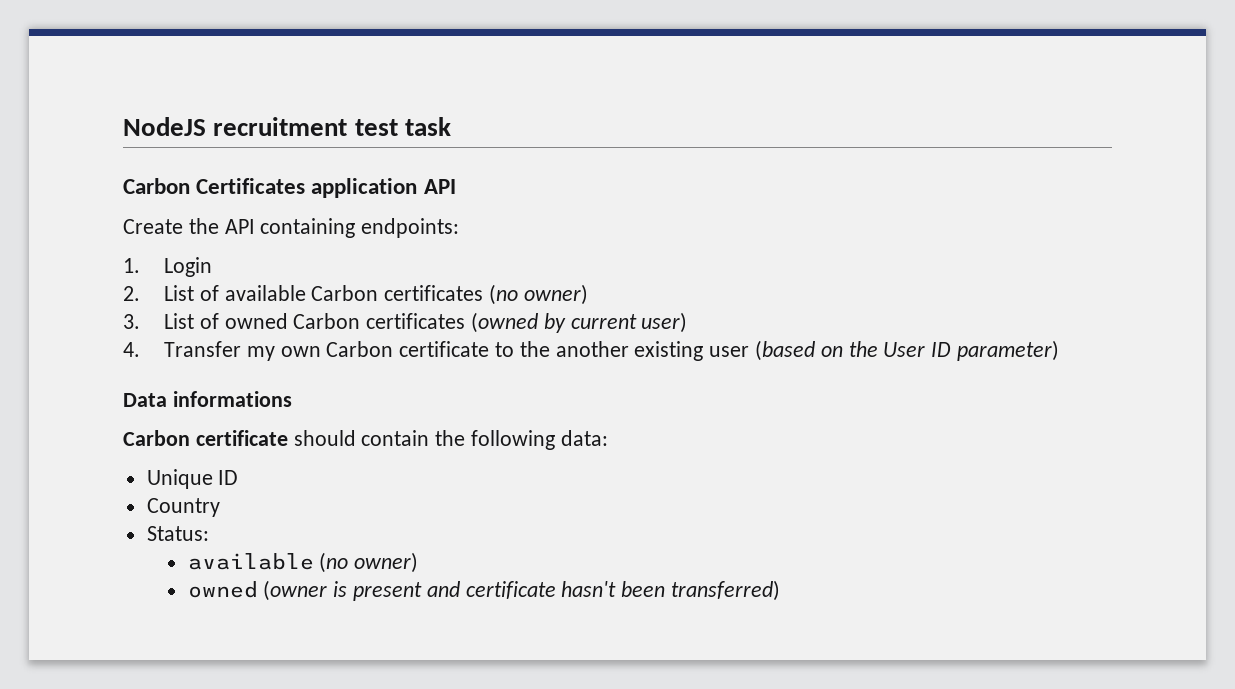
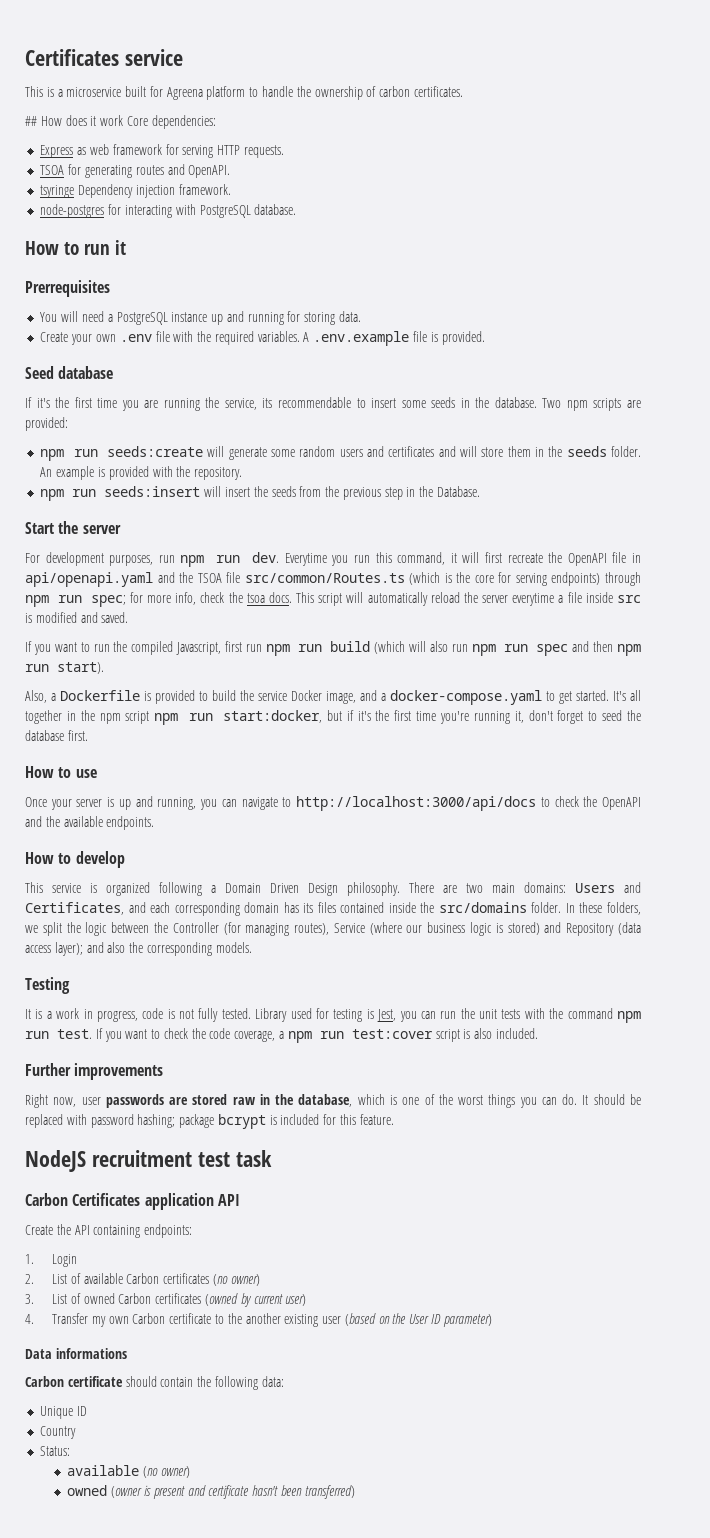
+ Certificates service
+ This is a microservice built for Agreena platform to handle the ownership of carbon certificates.
+ ## How does it work Core dependencies:
+ Express as web framework for serving HTTP requests.
+ TSOA for generating routes and OpenAPI.
+ tsyringe Dependency injection framework.
+ node-postgres for interacting with PostgreSQL database.
+ How to run it
+ Prerrequisites
+ You will need a PostgreSQL instance up and running for storing data.
+ Create your own .env file with the required variables. A .env.example file is provided.
+ Seed database
+ If it's the first time you are running the service, its recommendable to insert some seeds in the database. Two npm scripts are provided:
+ npm run seeds:create will generate some random users and certificates and will store them in the seeds folder. An example is provided with the repository.
+ npm run seeds:insert will insert the seeds from the previous step in the Database.
+ Start the server
+ For development purposes, run npm run dev. Everytime you run this command, it will first recreate the OpenAPI file in api/openapi.yaml and the TSOA file src/common/Routes.ts (which is the core for serving endpoints) through npm run spec; for more info, check the tsoa docs. This script will automatically reload the server everytime a file inside src is modified and saved.
+ If you want to run the compiled Javascript, first run npm run build (which will also run npm run spec and then npm run start).
+ Also, a Dockerfile is provided to build the service Docker image, and a docker-compose.yaml to get started. It's all together in the npm script npm run start:docker, but if it's the first time you're running it, don't forget to seed the database first.
+ How to use
+ Once your server is up and running, you can navigate to http://localhost:3000/api/docs to check the OpenAPI and the available endpoints.
+ How to develop
+ This service is organized following a Domain Driven Design philosophy. There are two main domains: Users and Certificates, and each corresponding domain has its files contained inside the src/domains folder. In these folders, we split the logic between the Controller (for managing routes), Service (where our business logic is stored) and Repository (data access layer); and also the corresponding models.
+ Testing
+ It is a work in progress, code is not fully tested. Library used for testing is Jest, you can run the unit tests with the command npm run test. If you want to check the code coverage, a npm run test:cover script is also included.
+ Further improvements
+ Right now, user passwords are stored raw in the database, which is one of the worst things you can do. It should be replaced with password hashing; package bcrypt is included for this feature.

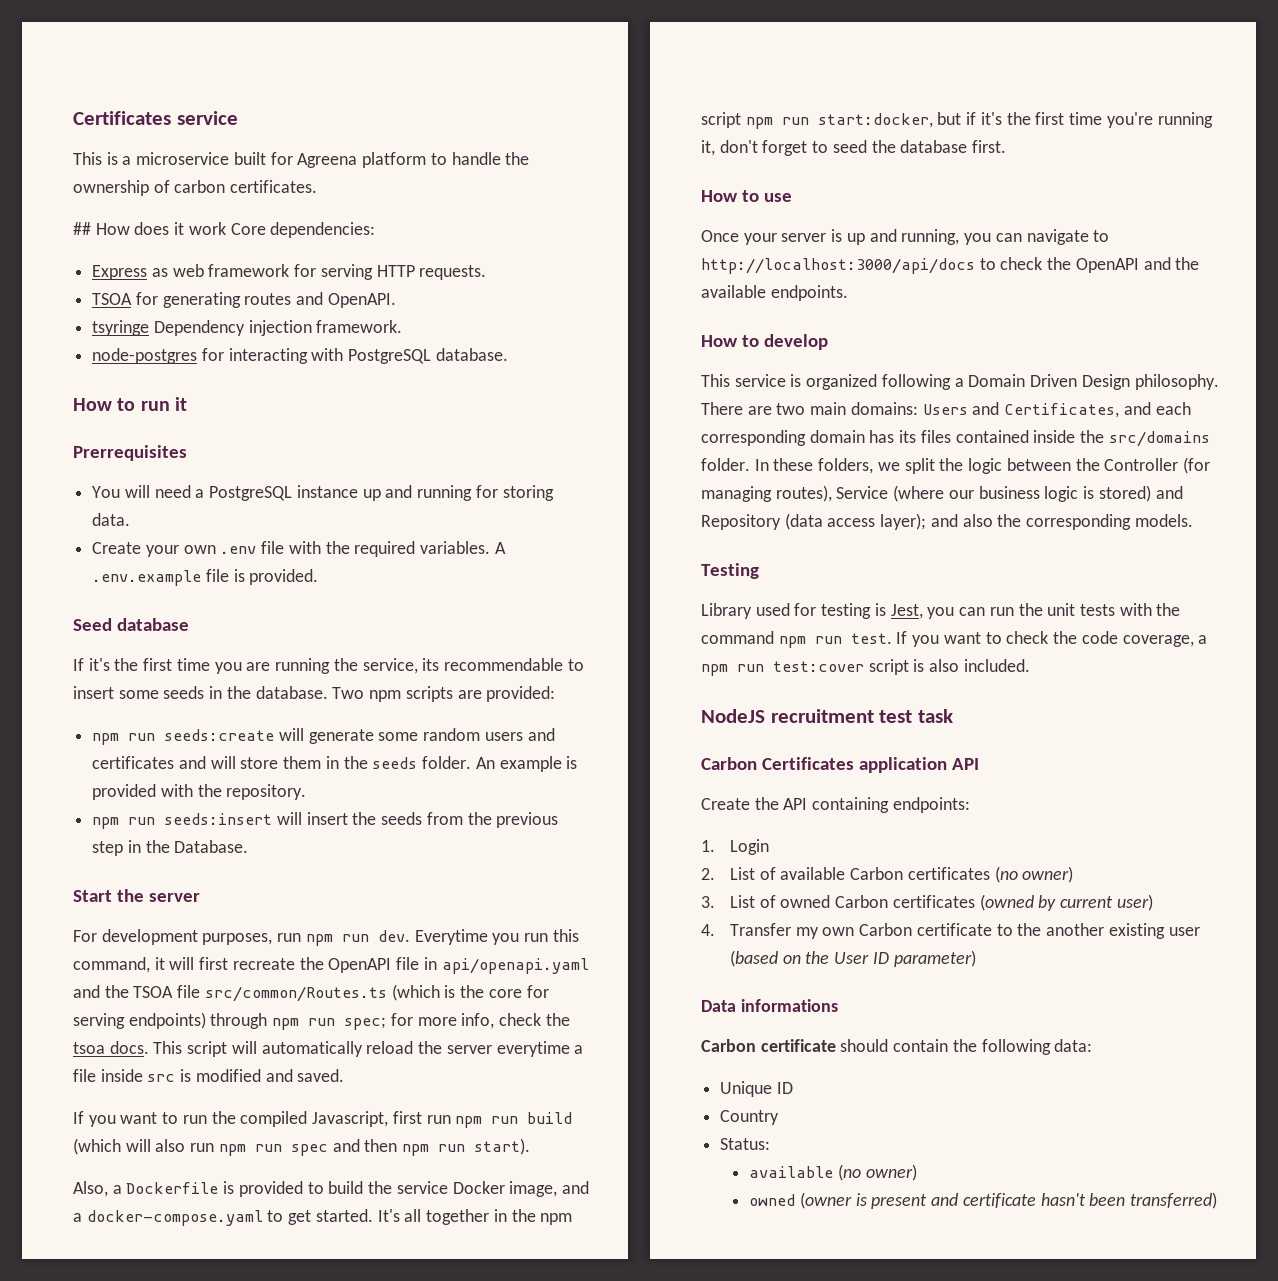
- It is a work in progress, code is not fully tested.
- Further improvements
- Right now, user passwords are stored raw in the database, which is one of the worst things you can do. It should be replaced with password hashing; package bcrypt is included for this feature.

